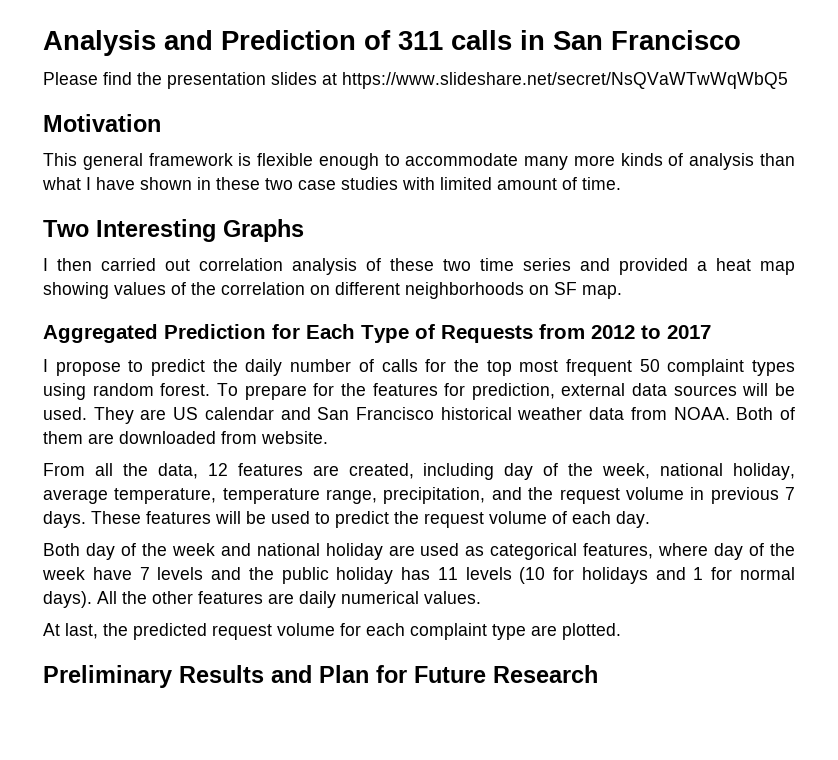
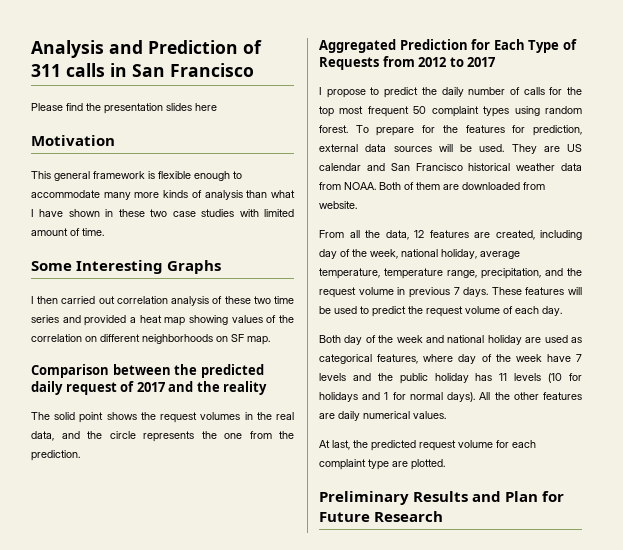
- Please find the presentation slides at https://www.slideshare.net/secret/NsQVaWTwWqWbQ5
+ Please find the presentation slides here
- Two Interesting Graphs
+ Some Interesting Graphs
+ Comparison between the predicted daily request of 2017 and the reality
+ The solid point shows the request volumes in the real data, and the circle represents the one from the prediction.

